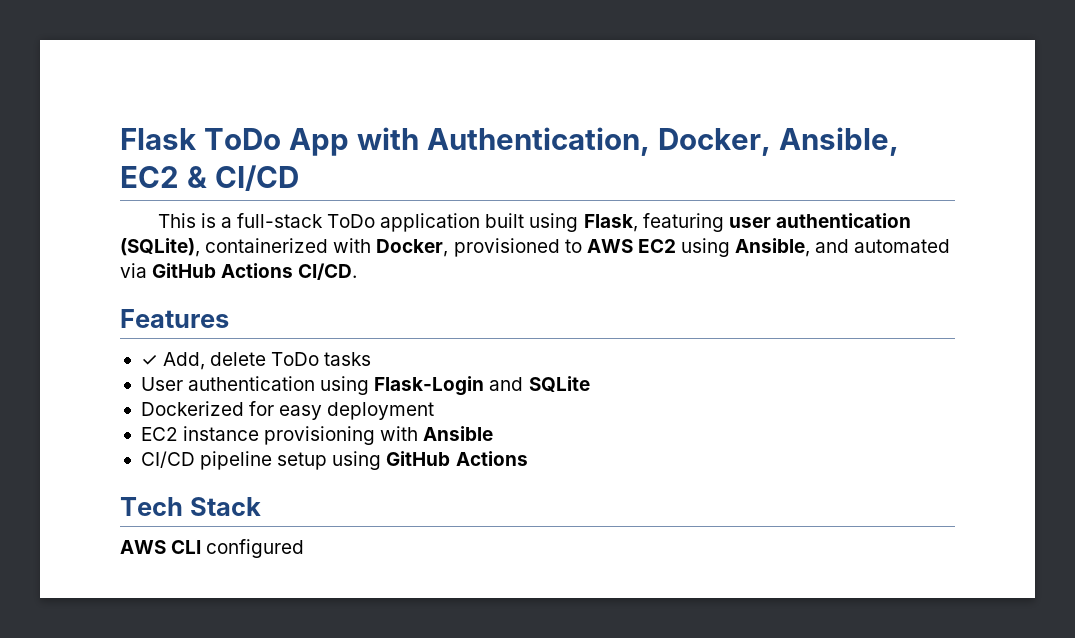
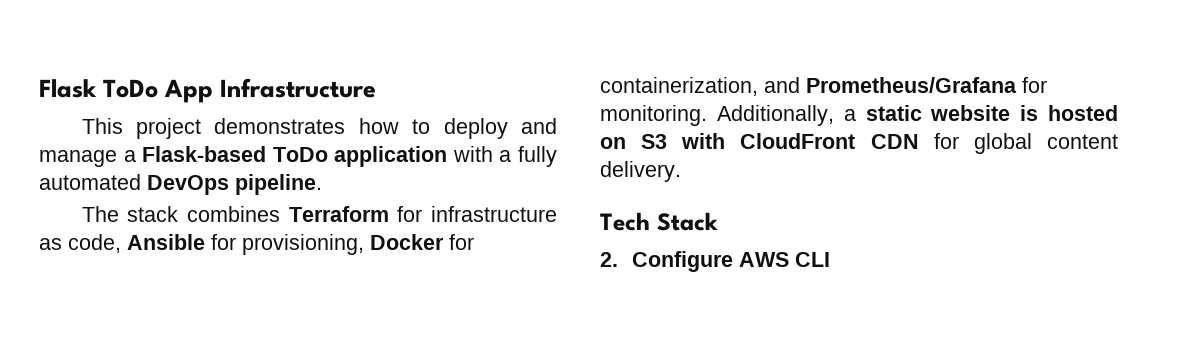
- Flask ToDo App with Authentication, Docker, Ansible, EC2 & CI/CD
- This is a full-stack ToDo application built using Flask, featuring user authentication (SQLite), containerized with Docker, provisioned to AWS EC2 using Ansible, and automated via GitHub Actions CI/CD.
- Features
- ✓ Add, delete ToDo tasks
- User authentication using Flask-Login and SQLite
- Dockerized for easy deployment
- EC2 instance provisioning with Ansible
- CI/CD pipeline setup using GitHub Actions
+ Flask ToDo App Infrastructure
+ This project demonstrates how to deploy and manage a Flask-based ToDo application with a fully automated DevOps pipeline.
+ The stack combines Terraform for infrastructure as code, Ansible for provisioning, Docker for containerization, and Prometheus/Grafana for monitoring. Additionally, a static website is hosted on S3 with CloudFront CDN for global content delivery.
- AWS CLI configured
+ 2. Configure AWS CLI

